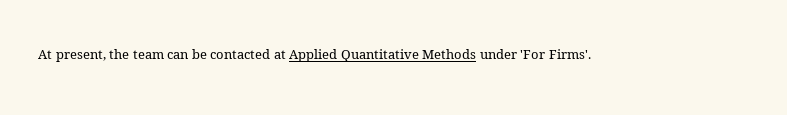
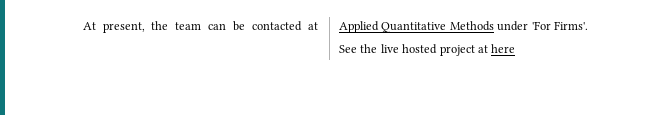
+ See the live hosted project at here

